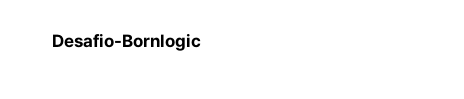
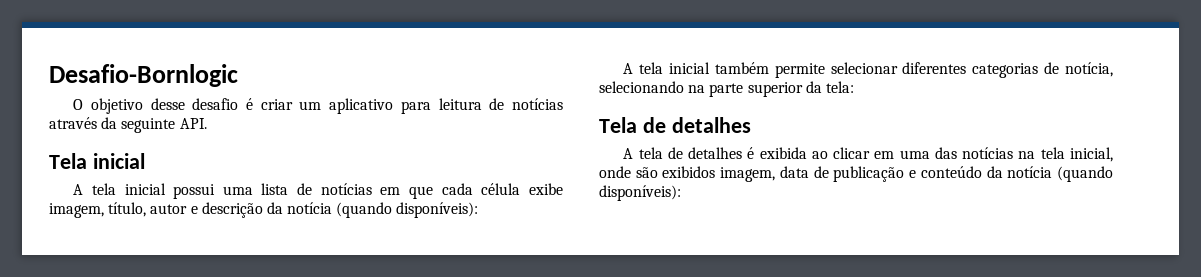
+ O objetivo desse desafio é criar um aplicativo para leitura de notícias através da seguinte API.
+ Tela inicial
+ A tela inicial possui uma lista de notícias em que cada célula exibe imagem, título, autor e descrição da notícia (quando disponíveis):
+ A tela inicial também permite selecionar diferentes categorias de notícia, selecionando na parte superior da tela:
+ Tela de detalhes
+ A tela de detalhes é exibida ao clicar em uma das notícias na tela inicial, onde são exibidos imagem, data de publicação e conteúdo da notícia (quando disponíveis):

